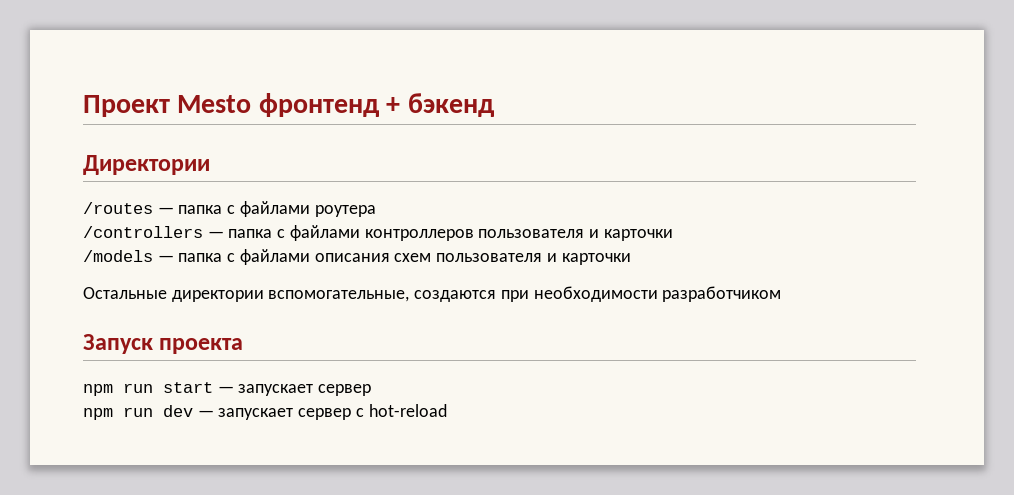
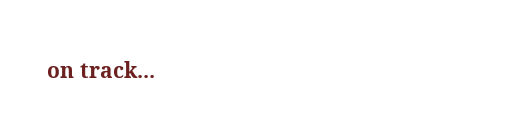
- Проект Mesto фронтенд + бэкенд
- Директории
- /routes — папка с файлами роутера
- /controllers — папка с файлами контроллеров пользователя и карточки
- /models — папка с файлами описания схем пользователя и карточки
- Остальные директории вспомогательные, создаются при необходимости разработчиком
- Запуск проекта
- npm run start — запускает сервер
- npm run dev — запускает сервер с hot-reload
+ on track...

